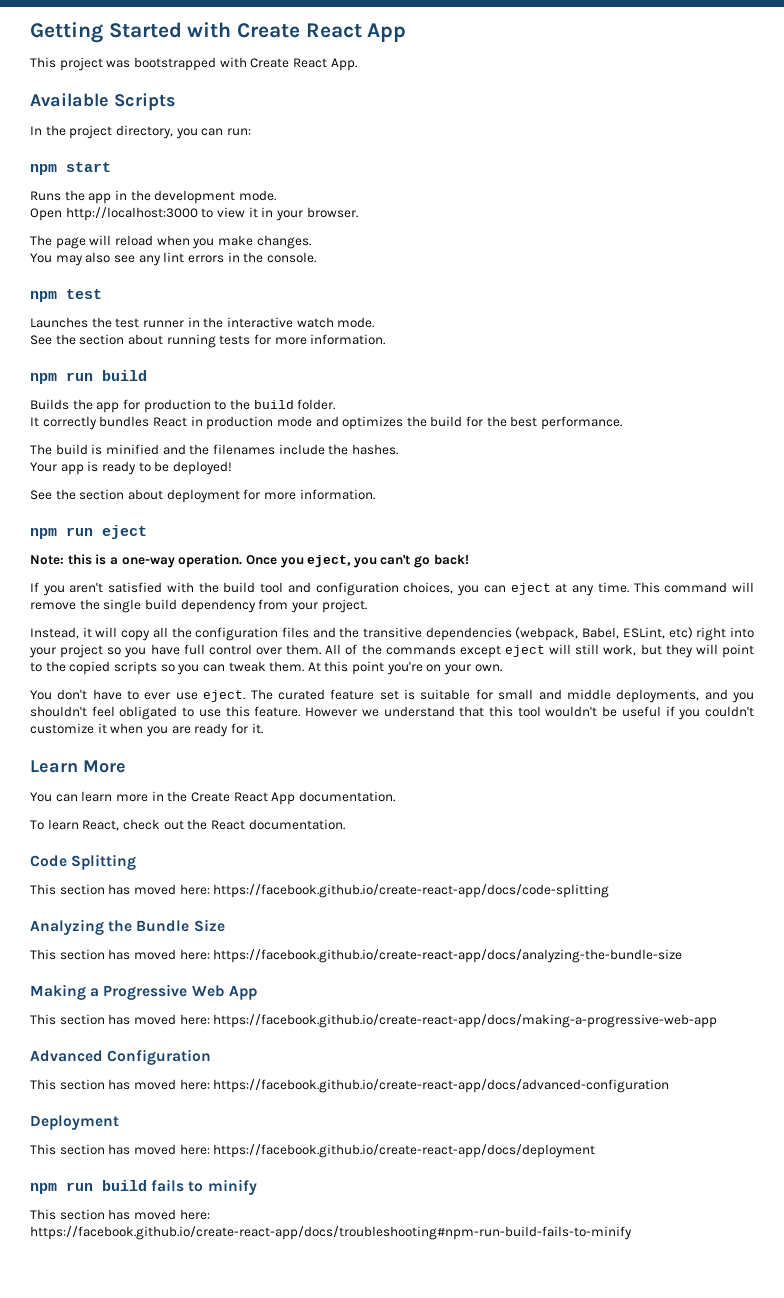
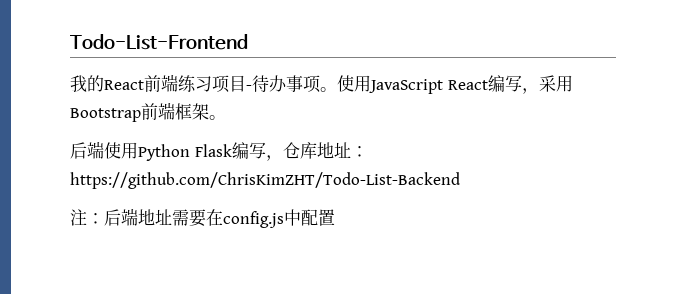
- Getting Started with Create React App
- This project was bootstrapped with Create React App.
- Available Scripts
- In the project directory, you can run:
- npm start
- Runs the app in the development mode.
- Open http://localhost:3000 to view it in your browser.
- The page will reload when you make changes.
- You may also see any lint errors in the console.
- npm test
- Launches the test runner in the interactive watch mode.
- See the section about running tests for more information.
- npm run build
- Builds the app for production to the build folder.
- It correctly bundles React in production mode and optimizes the build for the best performance.
- The build is minified and the filenames include the hashes.
- Your app is ready to be deployed!
- See the section about deployment for more information.
- npm run eject
- Note: this is a one-way operation. Once you eject, you can't go back!
- If you aren't satisfied with the build tool and configuration choices, you can eject at any time. This command will remove the single build dependency from your project.
- Instead, it will copy all the configuration files and the transitive dependencies (webpack, Babel, ESLint, etc) right into your project so you have full control over them. All of the commands except eject will still work, but they will point to the copied scripts so you can tweak them. At this point you're on your own.
- You don't have to ever use eject. The curated feature set is suitable for small and middle deployments, and you shouldn't feel obligated to use this feature. However we understand that this tool wouldn't be useful if you couldn't customize it when you are ready for it.
- Learn More
- You can learn more in the Create React App documentation.
- To learn React, check out the React documentation.
- Code Splitting
- This section has moved here: https://facebook.github.io/create-react-app/docs/code-splitting
- Analyzing the Bundle Size
- This section has moved here: https://facebook.github.io/create-react-app/docs/analyzing-the-bundle-size
- Making a Progressive Web App
- This section has moved here: https://facebook.github.io/create-react-app/docs/making-a-progressive-web-app
- Advanced Configuration
- This section has moved here: https://facebook.github.io/create-react-app/docs/advanced-configuration
- Deployment
- This section has moved here: https://facebook.github.io/create-react-app/docs/deployment
- npm run build fails to minify
- This section has moved here: https://facebook.github.io/create-react-app/docs/troubleshooting#npm-run-build-fails-to-minify
+ Todo-List-Frontend
+ 我的React前端练习项目-待办事项。使用JavaScript React编写，采用Bootstrap前端框架。
+ 后端使用Python Flask编写，仓库地址：https://github.com/ChrisKimZHT/Todo-List-Backend
+ 注：后端地址需要在config.js中配置

